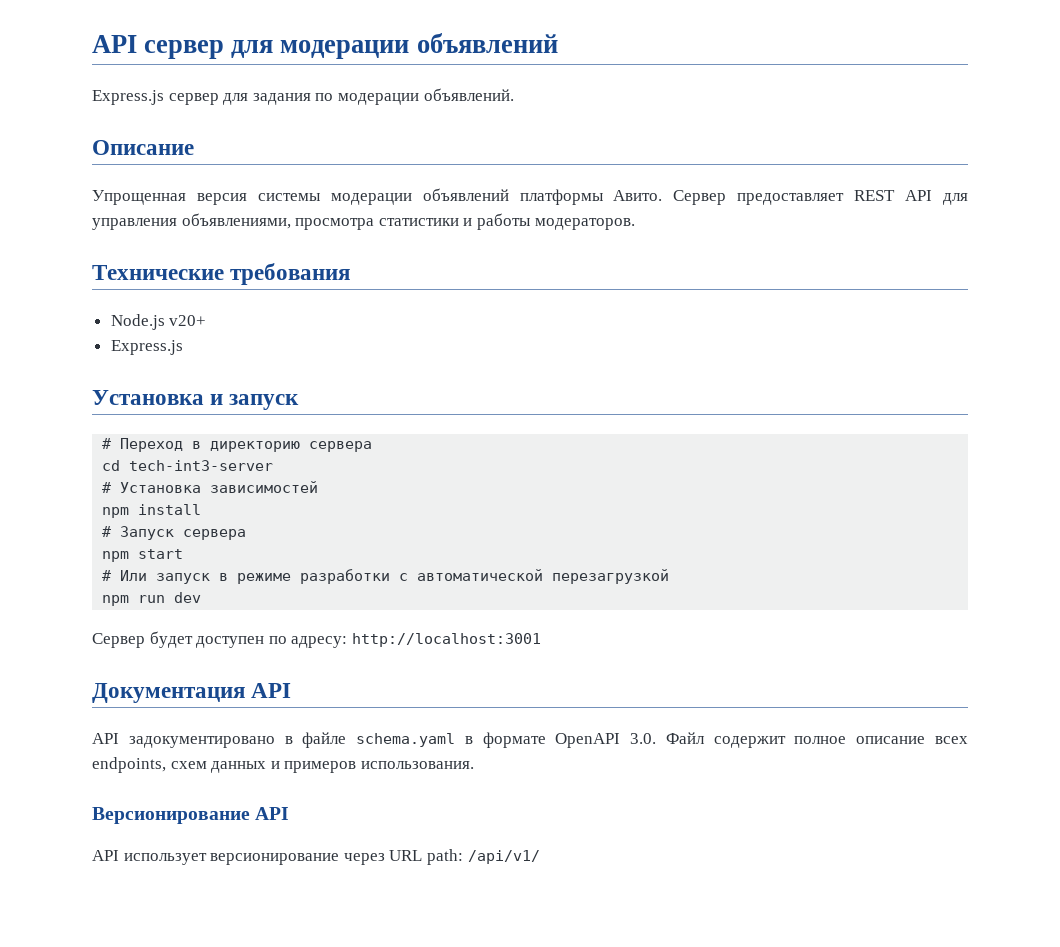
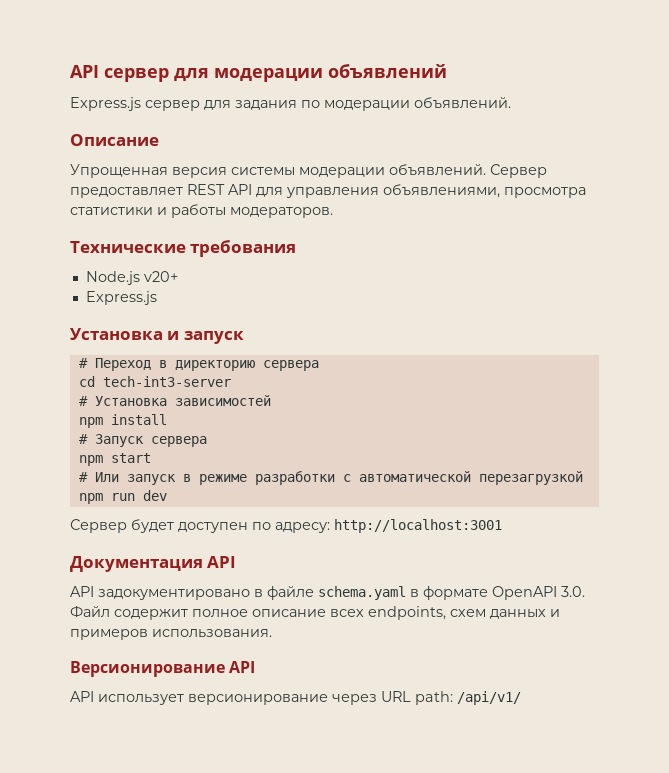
- Упрощенная версия системы модерации объявлений платформы Авито.
+ Упрощенная версия системы модерации объявлений.

